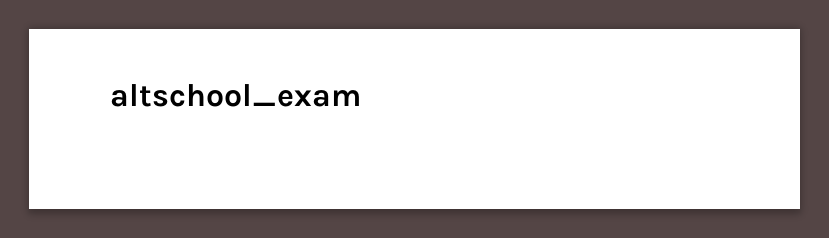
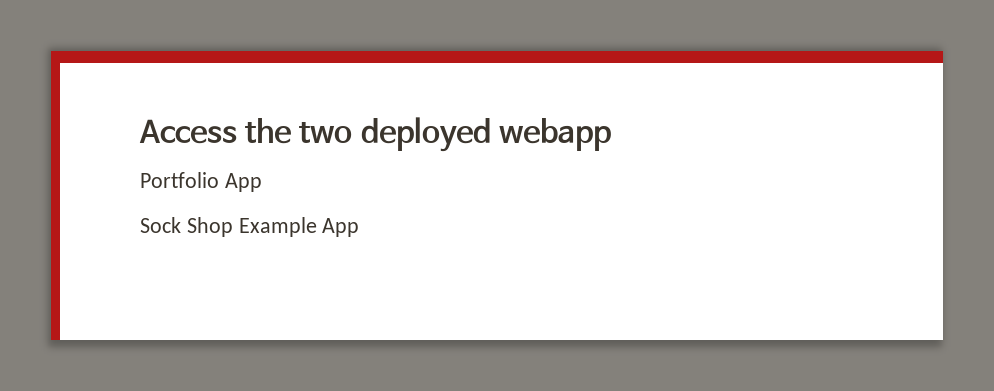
- altschool_exam
+ Access the two deployed webapp
+ Portfolio App
+ Sock Shop Example App

